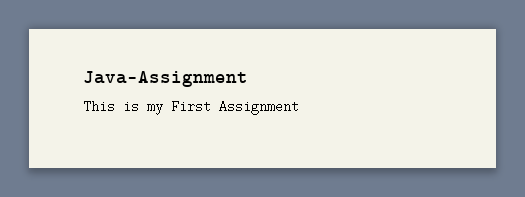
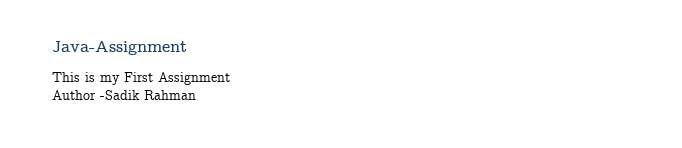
+ Author -Sadik Rahman

